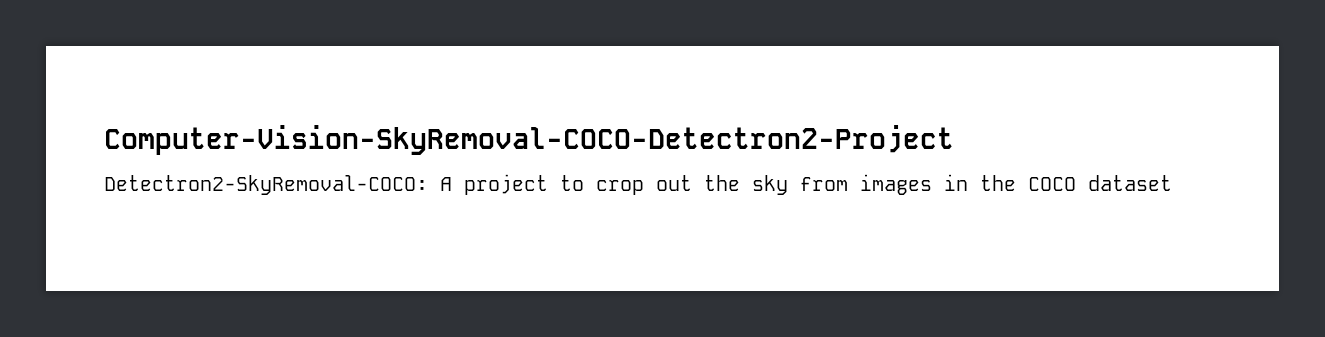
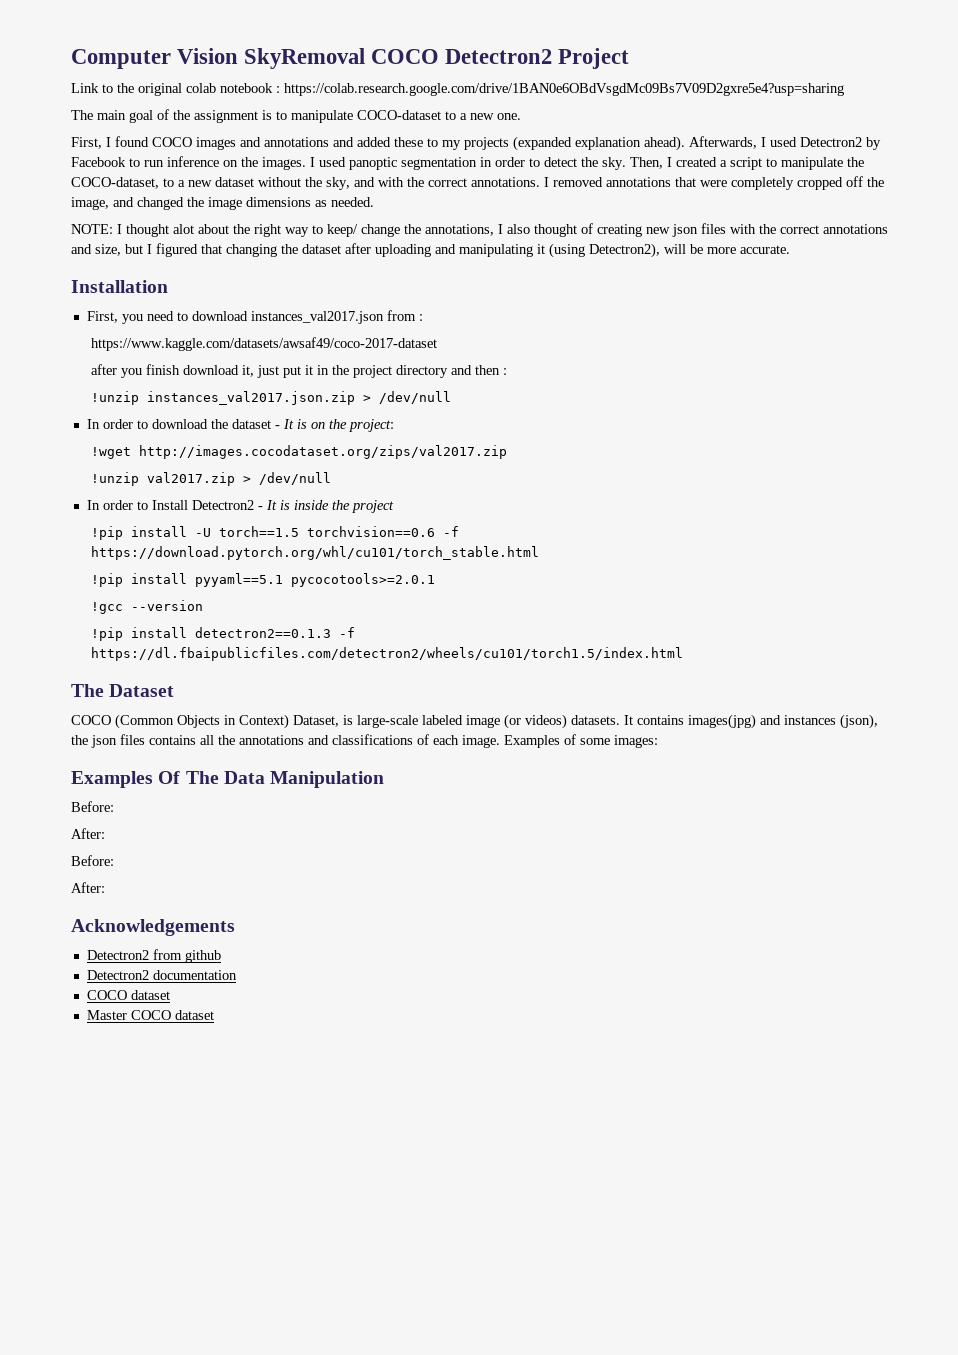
- Computer-Vision-SkyRemoval-COCO-Detectron2-Project
- Detectron2-SkyRemoval-COCO: A project to crop out the sky from images in the COCO dataset
+ Computer Vision SkyRemoval COCO Detectron2 Project
+ Link to the original colab notebook : https://colab.research.google.com/drive/1BAN0e6OBdVsgdMc09Bs7V09D2gxre5e4?usp=sharing
+ The main goal of the assignment is to manipulate COCO-dataset to a new one.
+ First, I found COCO images and annotations and added these to my projects (expanded explanation ahead). Afterwards, I used Detectron2 by Facebook to run inference on the images. I used panoptic segmentation in order to detect the sky. Then, I created a script to manipulate the COCO-dataset, to a new dataset without the sky, and with the correct annotations. I removed annotations that were completely cropped off the image, and changed the image dimensions as needed.
+ NOTE: I thought alot about the right way to keep/ change the annotations, I also thought of creating new json files with the correct annotations and size, but I figured that changing the dataset after uploading and manipulating it (using Detectron2), will be more accurate.
+ Installation
+ First, you need to download instances_val2017.json from :
+ https://www.kaggle.com/datasets/awsaf49/coco-2017-dataset
+ after you finish download it, just put it in the project directory and then :
+ !unzip instances_val2017.json.zip > /dev/null
+ In order to download the dataset - It is on the project:
+ !wget http://images.cocodataset.org/zips/val2017.zip
+ !unzip val2017.zip > /dev/null
+ In order to Install Detectron2 - It is inside the project
+ !pip install -U torch==1.5 torchvision==0.6 -f https://download.pytorch.org/whl/cu101/torch_stable.html
+ !pip install pyyaml==5.1 pycocotools>=2.0.1
+ !gcc --version
+ !pip install detectron2==0.1.3 -f https://dl.fbaipublicfiles.com/detectron2/wheels/cu101/torch1.5/index.html
+ The Dataset
+ COCO (Common Objects in Context) Dataset, is large-scale labeled image (or videos) datasets. It contains images(jpg) and instances (json), the json files contains all the annotations and classifications of each image. Examples of some images:
+ Examples Of The Data Manipulation
+ Before:
+ After:
+ Before:
+ After:
+ Acknowledgements
+ Detectron2 from github
+ Detectron2 documentation
+ COCO dataset
+ Master COCO dataset

